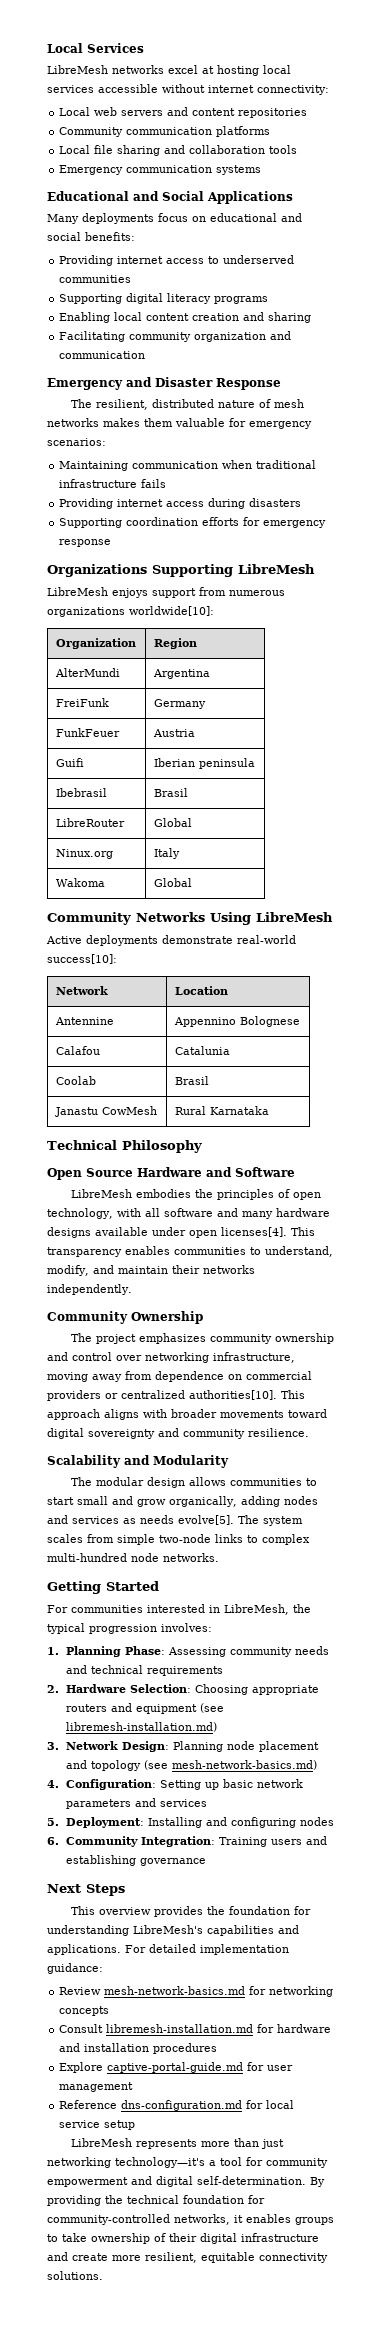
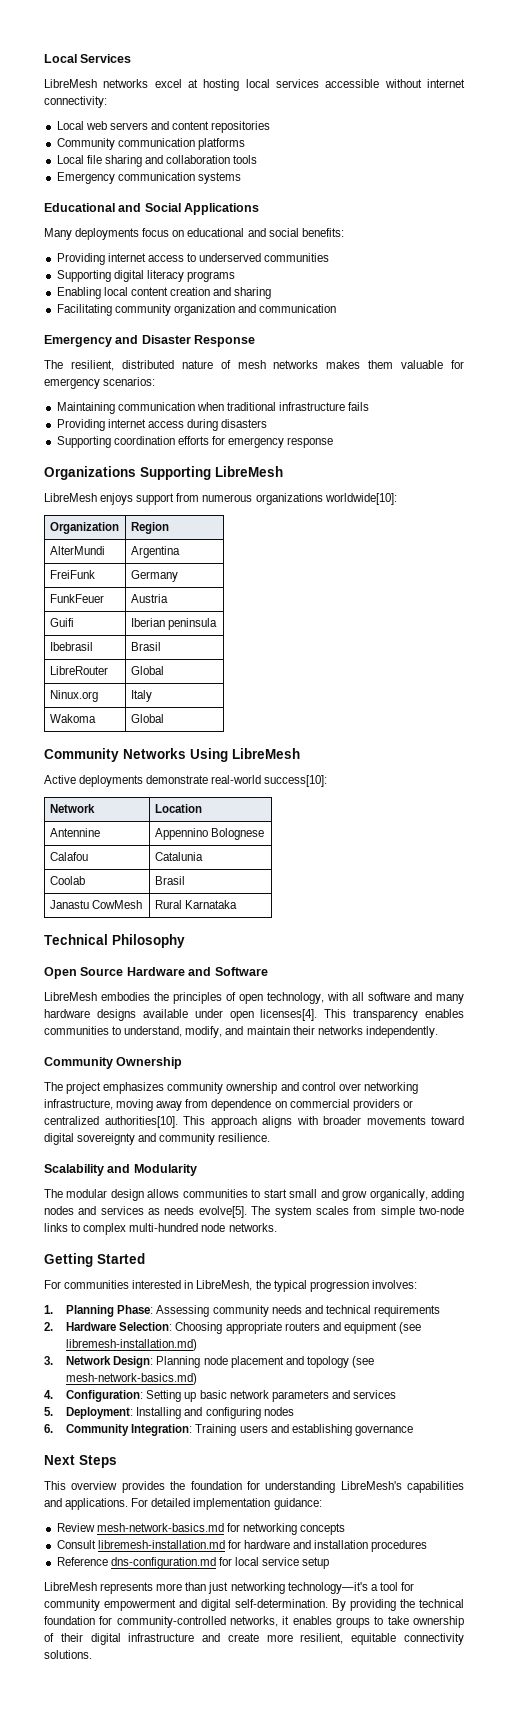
- Explore captive-portal-guide.md for user management

